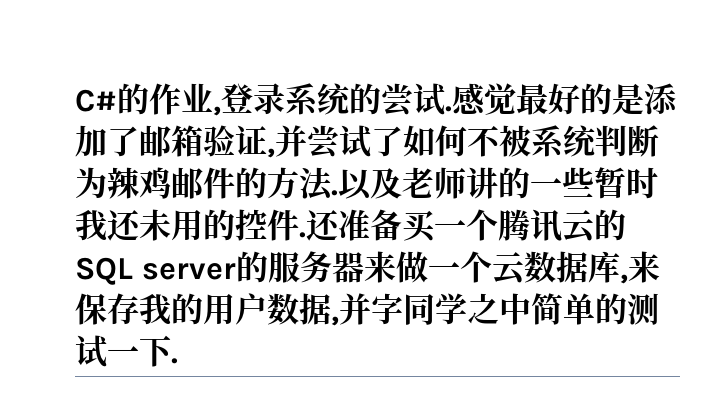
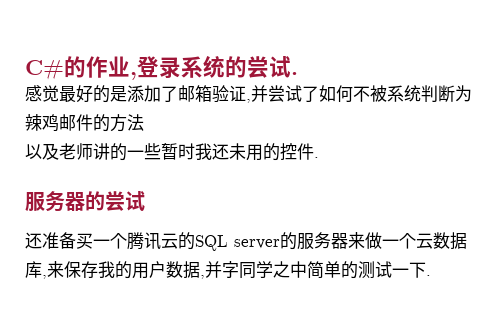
- C#的作业,登录系统的尝试.感觉最好的是添加了邮箱验证,并尝试了如何不被系统判断为辣鸡邮件的方法.以及老师讲的一些暂时我还未用的控件.还准备买一个腾讯云的SQL server的服务器来做一个云数据库,来保存我的用户数据,并字同学之中简单的测试一下.
+ C#的作业,登录系统的尝试.
+ 感觉最好的是添加了邮箱验证,并尝试了如何不被系统判断为辣鸡邮件的方法
+ 以及老师讲的一些暂时我还未用的控件.
+ 服务器的尝试
+ 还准备买一个腾讯云的SQL server的服务器来做一个云数据库,来保存我的用户数据,并字同学之中简单的测试一下.

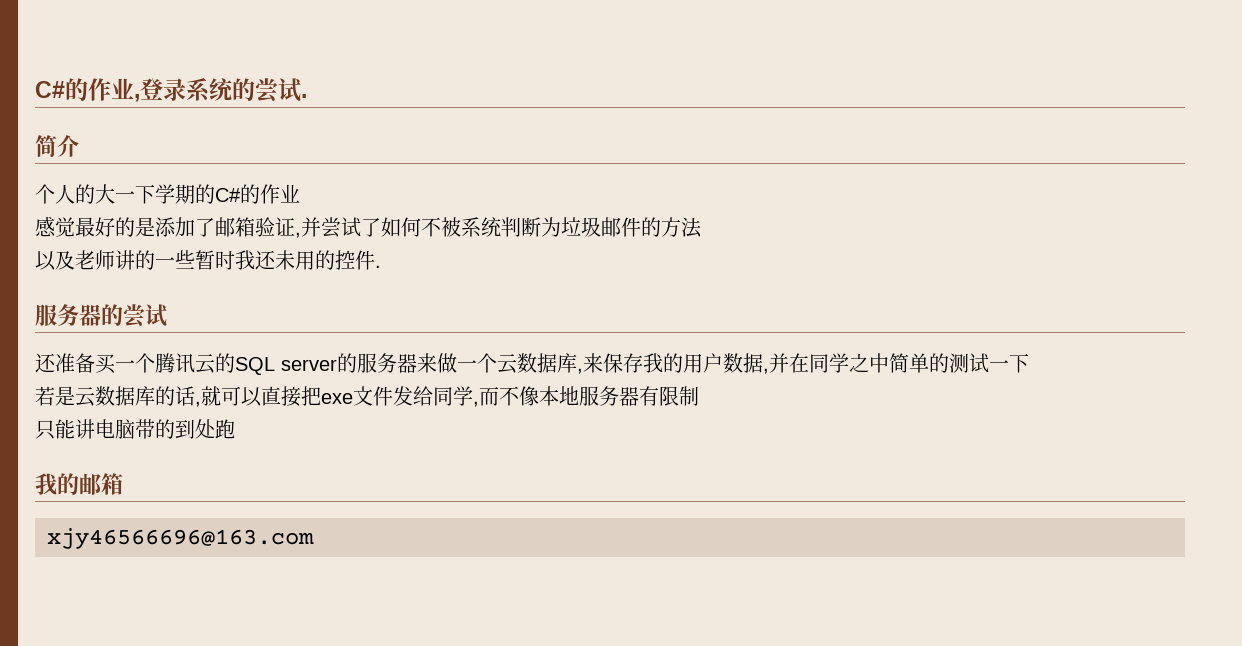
+ 简介
+ 个人的大一下学期的C#的作业
- 感觉最好的是添加了邮箱验证,并尝试了如何不被系统判断为辣鸡邮件的方法
+ 感觉最好的是添加了邮箱验证,并尝试了如何不被系统判断为垃圾邮件的方法
- 还准备买一个腾讯云的SQL server的服务器来做一个云数据库,来保存我的用户数据,并字同学之中简单的测试一下.
+ 还准备买一个腾讯云的SQL server的服务器来做一个云数据库,来保存我的用户数据,并在同学之中简单的测试一下
+ 若是云数据库的话,就可以直接把exe文件发给同学,而不像本地服务器有限制
+ 只能讲电脑带的到处跑
+ 我的邮箱
+ xjy46566696@163.com

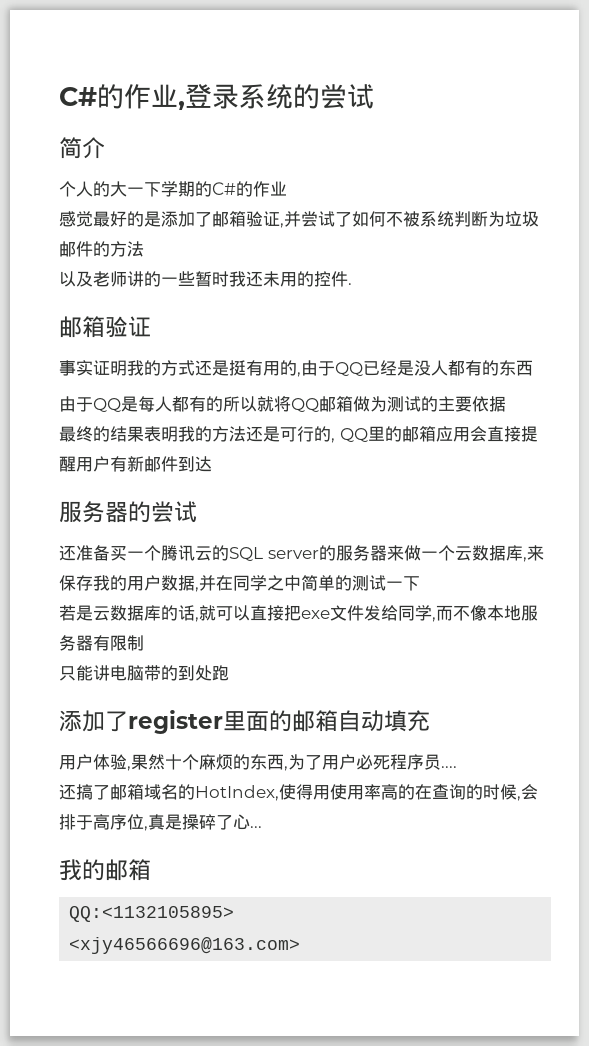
- C#的作业,登录系统的尝试.
+ C#的作业,登录系统的尝试
  以及老师讲的一些暂时我还未用的控件.
+ 邮箱验证
+ 事实证明我的方式还是挺有用的,由于QQ已经是没人都有的东西
+ 由于QQ是每人都有的所以就将QQ邮箱做为测试的主要依据
+ 最终的结果表明我的方法还是可行的, QQ里的邮箱应用会直接提醒用户有新邮件到达
+ 添加了register里面的邮箱自动填充
+ 用户体验,果然十个麻烦的东西,为了用户必死程序员....
+ 还搞了邮箱域名的HotIndex,使得用使用率高的在查询的时候,会排于高序位,真是操碎了心...
- xjy46566696@163.com
+ QQ:<1132105895>
+ <xjy46566696@163.com>

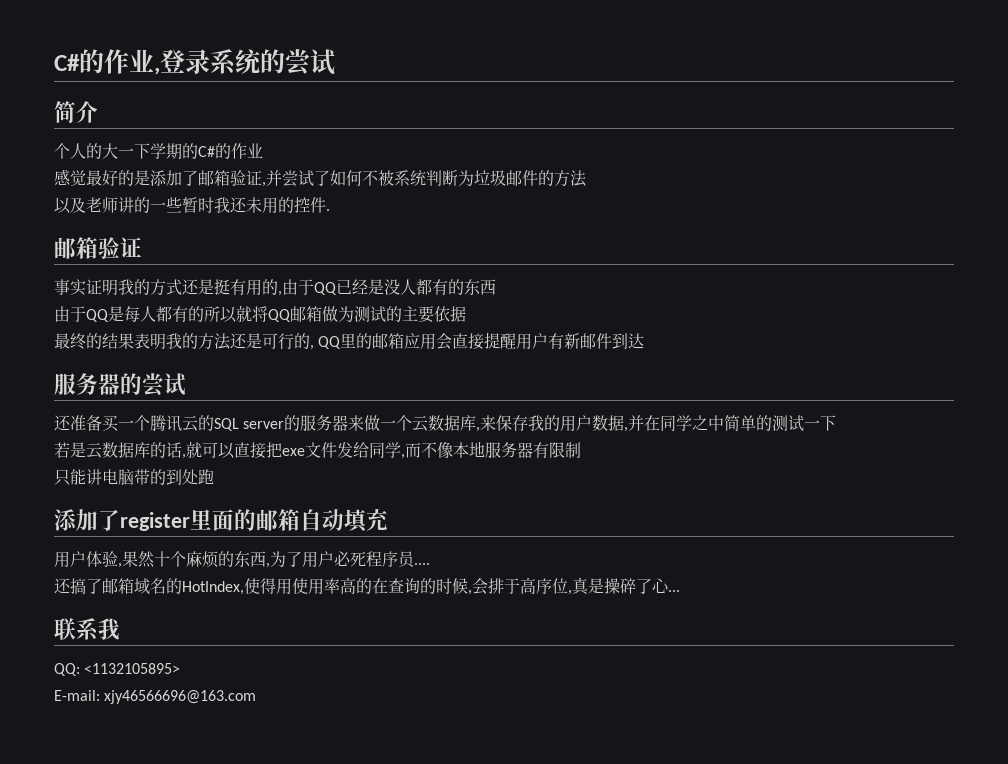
- 我的邮箱
- QQ:<1132105895>
- <xjy46566696@163.com>
+ 联系我
+ QQ: <1132105895>
+ E-mail: xjy46566696@163.com

